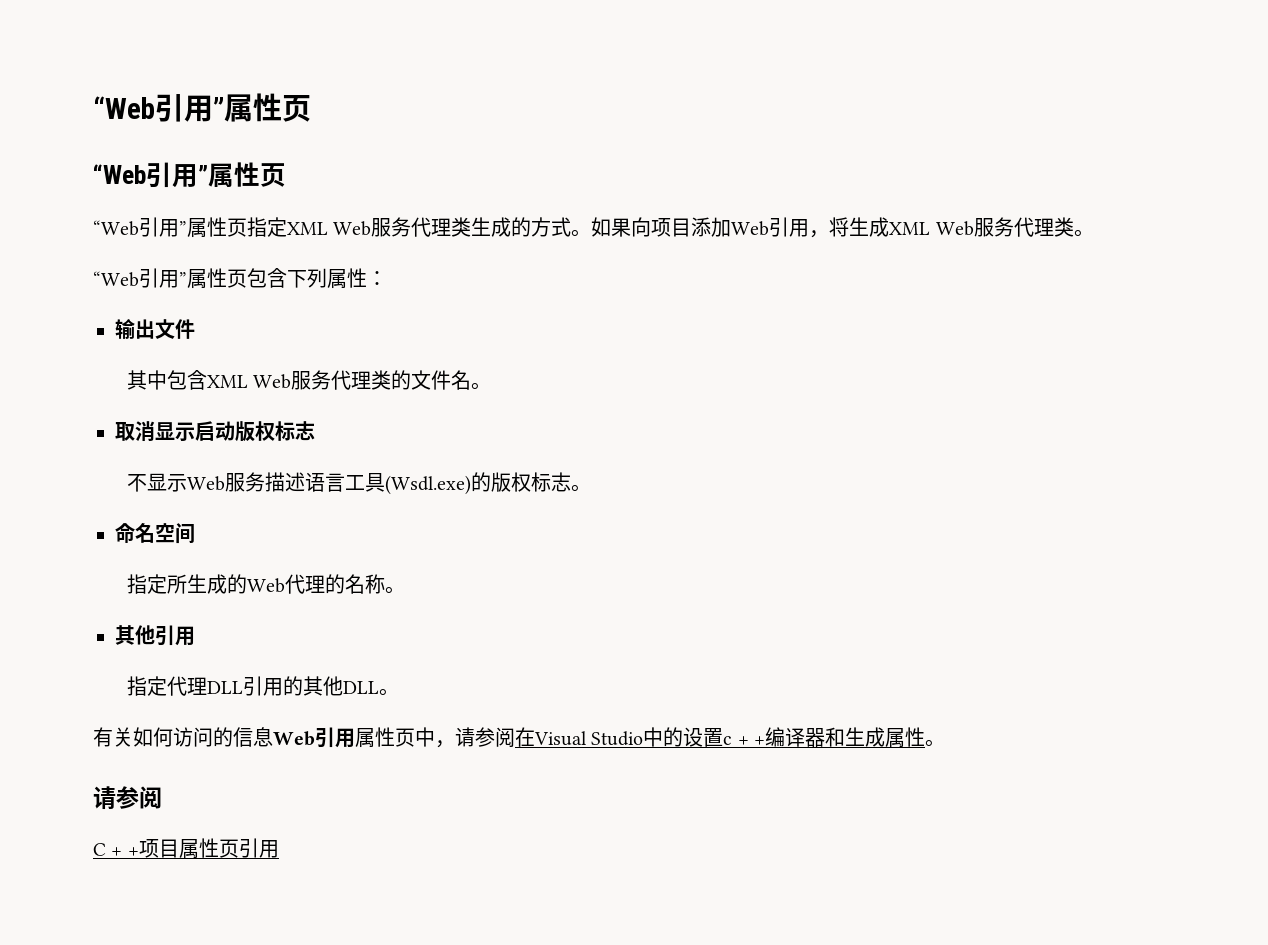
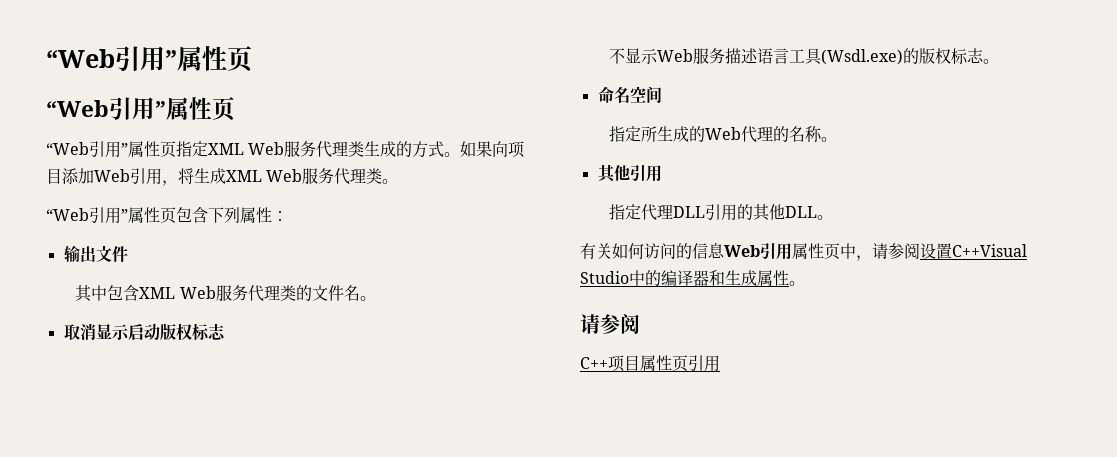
- 有关如何访问的信息Web引用属性页中，请参阅在Visual Studio中的设置c + +编译器和生成属性。
+ 有关如何访问的信息Web引用属性页中，请参阅设置C++Visual Studio中的编译器和生成属性。
- C + +项目属性页引用
+ C++项目属性页引用

